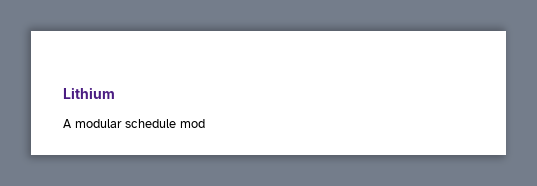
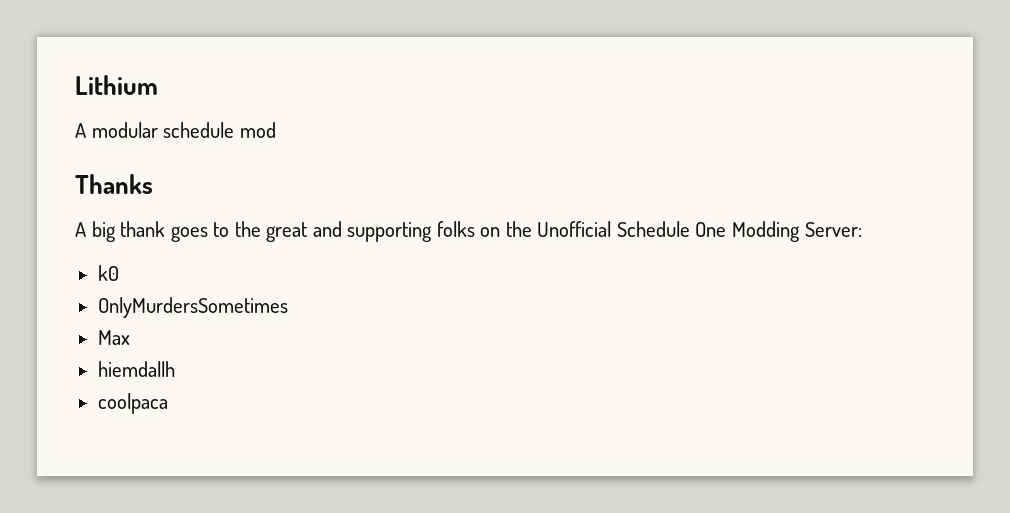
+ Thanks
+ A big thank goes to the great and supporting folks on the Unofficial Schedule One Modding Server:
+ k0
+ OnlyMurdersSometimes
+ Max
+ hiemdallh
+ coolpaca

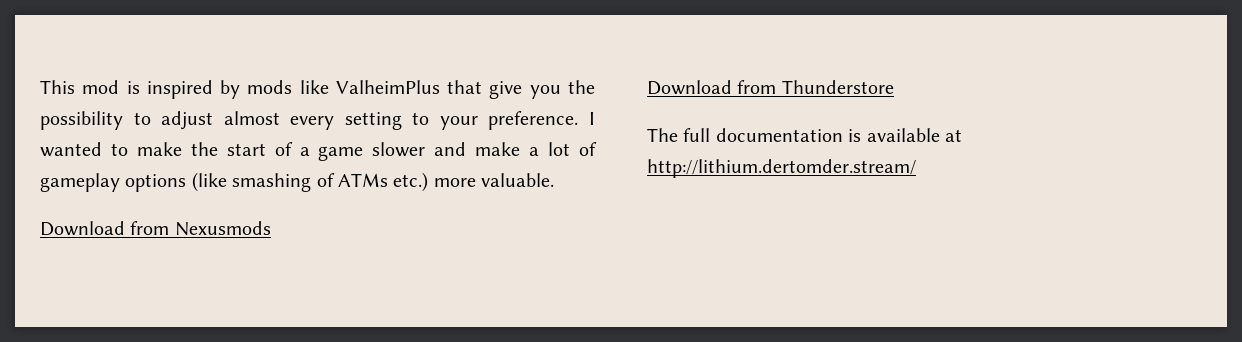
- Lithium
- A modular schedule mod
- Thanks
- A big thank goes to the great and supporting folks on the Unofficial Schedule One Modding Server:
- k0
- OnlyMurdersSometimes
- Max
- hiemdallh
- coolpaca
+ This mod is inspired by mods like ValheimPlus that give you the possibility to adjust almost every setting to your preference. I wanted to make the start of a game slower and make a lot of gameplay options (like smashing of ATMs etc.) more valuable.
+ Download from Nexusmods
+ Download from Thunderstore
+ The full documentation is available at http://lithium.dertomder.stream/

